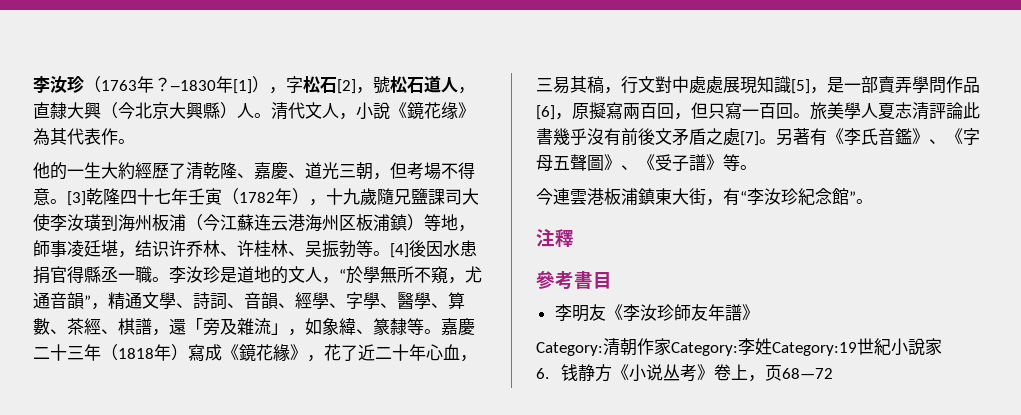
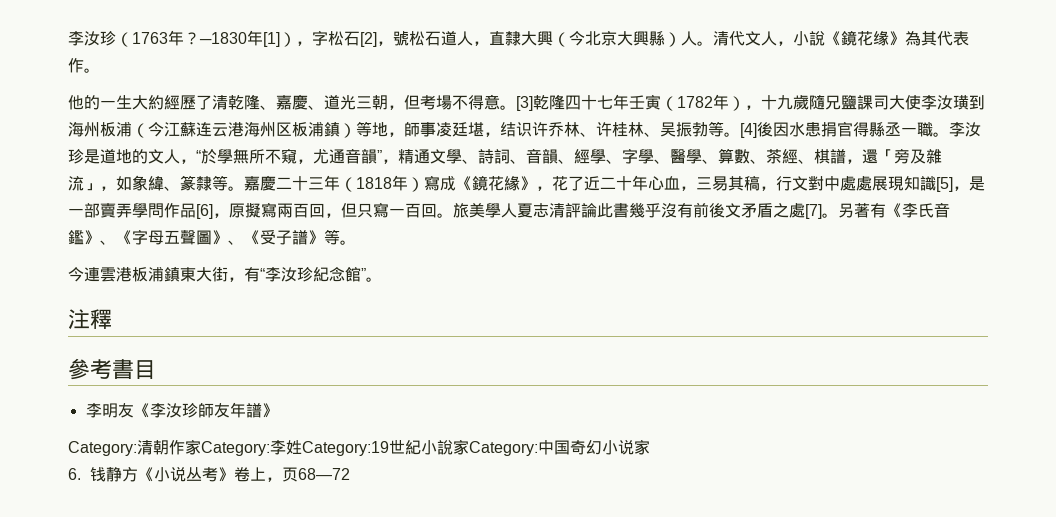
- Category:清朝作家Category:李姓Category:19世紀小說家
+ Category:清朝作家Category:李姓Category:19世紀小說家Category:中国奇幻小说家

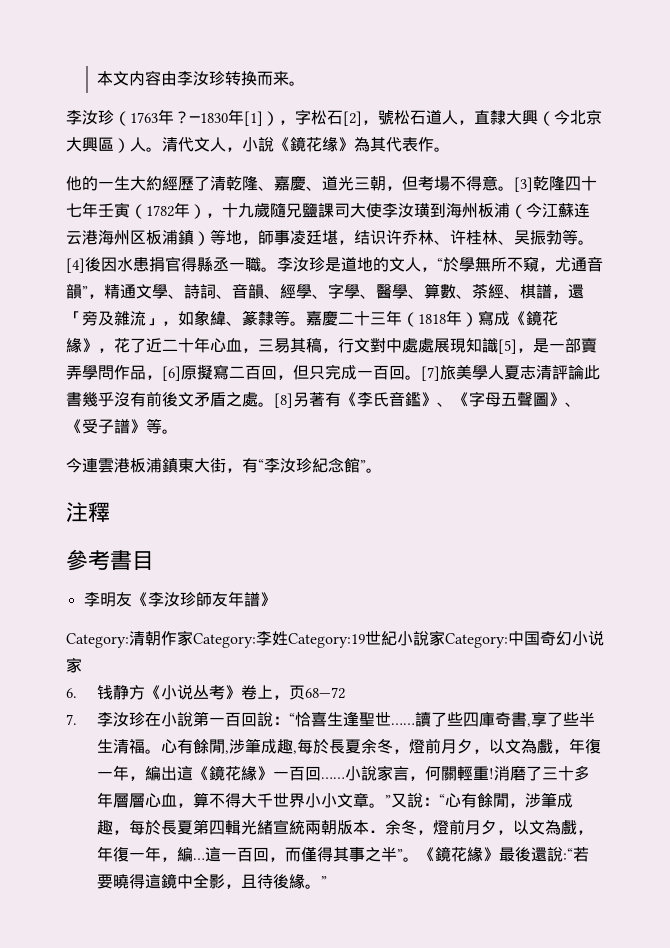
+ 本文内容由李汝珍转换而来。
- ─1830年[1]），字松石[2]，號松石道人，直隸大興（今北京大興縣）人。
+ ─1830年[1]），字松石[2]，號松石道人，直隸大興（今北京大興區）人。
- 嘉慶二十三年（1818年）寫成《鏡花緣》，花了近二十年心血，三易其稿，行文對中處處展現知識[5]，是一部賣弄學問作品[6]，原擬寫兩百回，但只寫一百回。
+ 嘉慶二十三年（1818年）寫成《鏡花緣》，花了近二十年心血，三易其稿，行文對中處處展現知識[5]，是一部賣弄學問作品，[6]原擬寫二百回，但只完成一百回。
- 旅美學人夏志清評論此書幾乎沒有前後文矛盾之處[7]。另著有《李氏音鑑》、《字母五聲圖》、《受子譜》等。
+ [7]旅美學人夏志清評論此書幾乎沒有前後文矛盾之處。[8]另著有《李氏音鑑》、《字母五聲圖》、《受子譜》等。
+ 7.李汝珍在小說第一百回說：“恰喜生逢聖世……讀了些四庫奇書,享了些半生清福。心有餘閒,涉筆成趣,每於長夏余冬，燈前月夕，以文為戲，年復一年，編出這《鏡花緣》一百回……小說家言，何關輕重!消磨了三十多年層層心血，算不得大千世界小小文章。”又說：“心有餘閒，涉筆成趣，每於長夏第四輯光緒宣統兩朝版本．余冬，燈前月夕，以文為戲，年復一年，編…這一百回，而僅得其事之半”。《鏡花緣》最後還說:“若要曉得這鏡中全影，且待後緣。”

